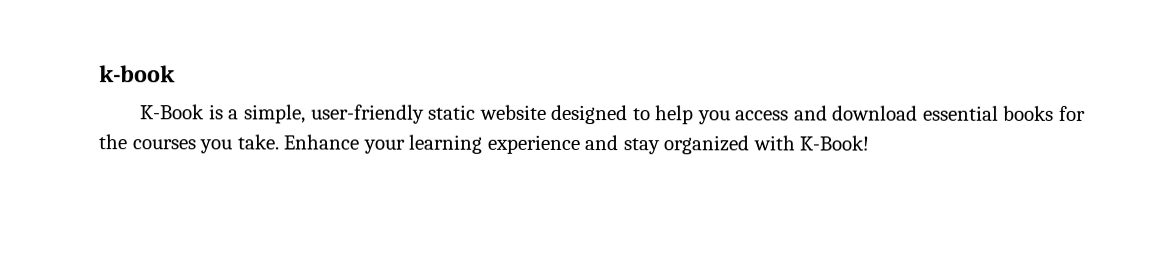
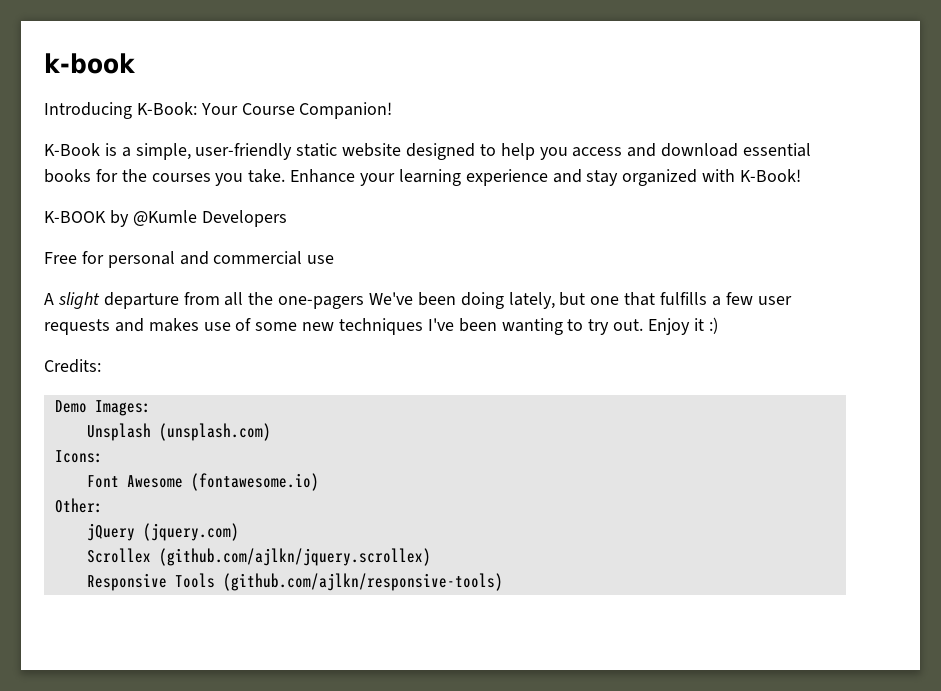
+ Introducing K-Book: Your Course Companion!
+ K-BOOK by @Kumle Developers
+ Free for personal and commercial use
+ A slight departure from all the one-pagers We've been doing lately, but one that fulfills a few user requests and makes use of some new techniques I've been wanting to try out. Enjoy it :)
+ Credits:
+ Demo Images:
+ Unsplash (unsplash.com)
+ Icons:
+ Font Awesome (fontawesome.io)
+ Other:
+ jQuery (jquery.com)
+ Scrollex (github.com/ajlkn/jquery.scrollex)
+ Responsive Tools (github.com/ajlkn/responsive-tools)

